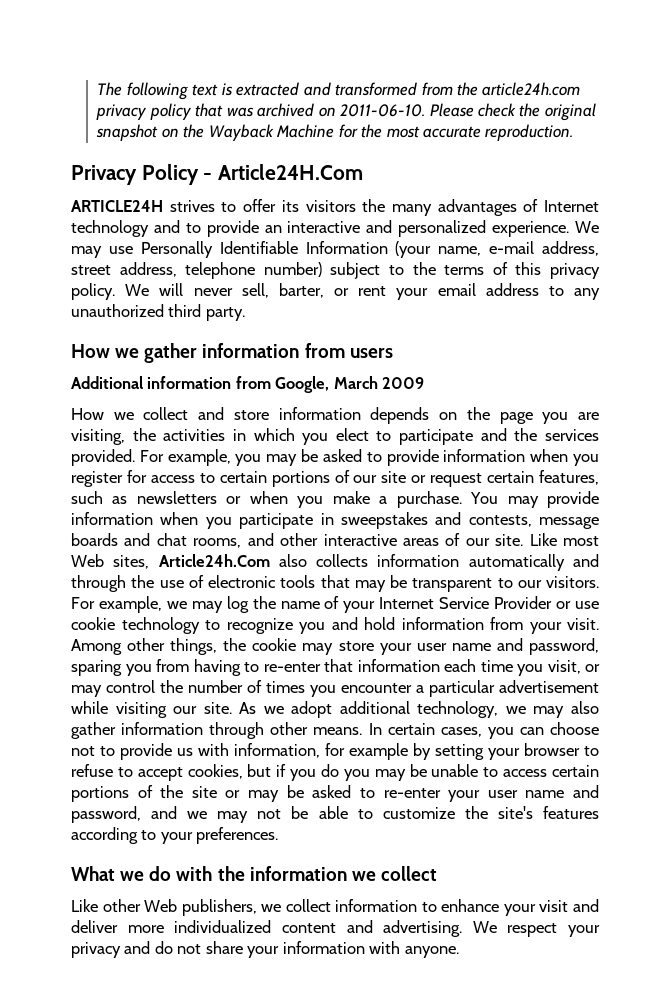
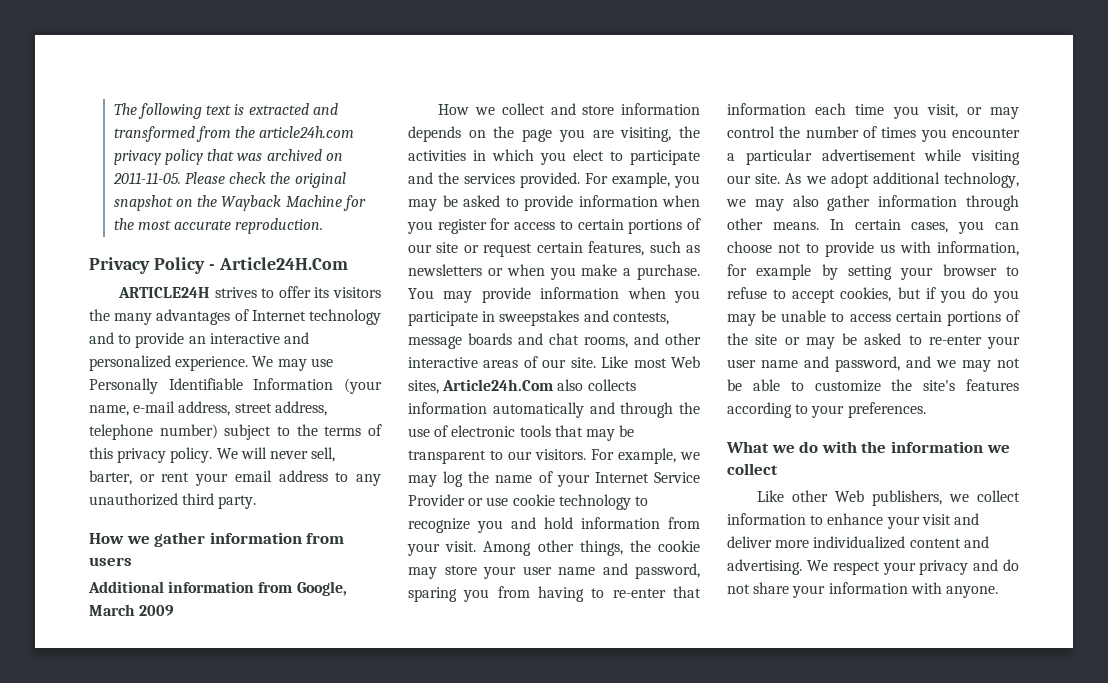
- The following text is extracted and transformed from the article24h.com privacy policy that was archived on 2011-06-10.
+ The following text is extracted and transformed from the article24h.com privacy policy that was archived on 2011-11-05.

